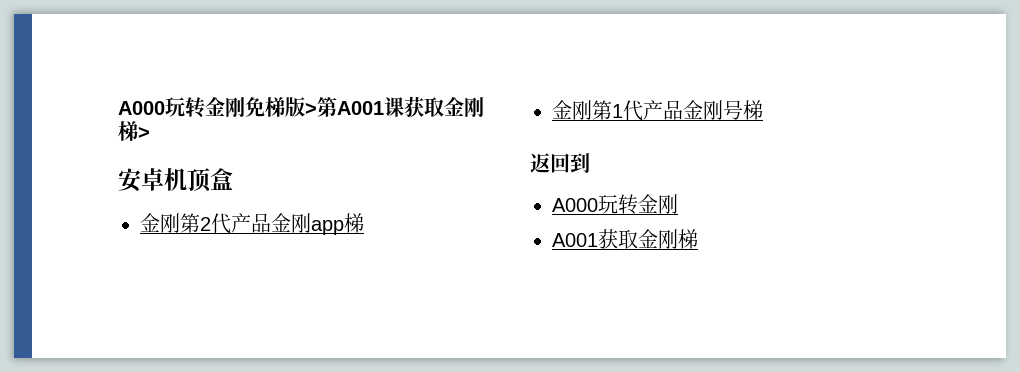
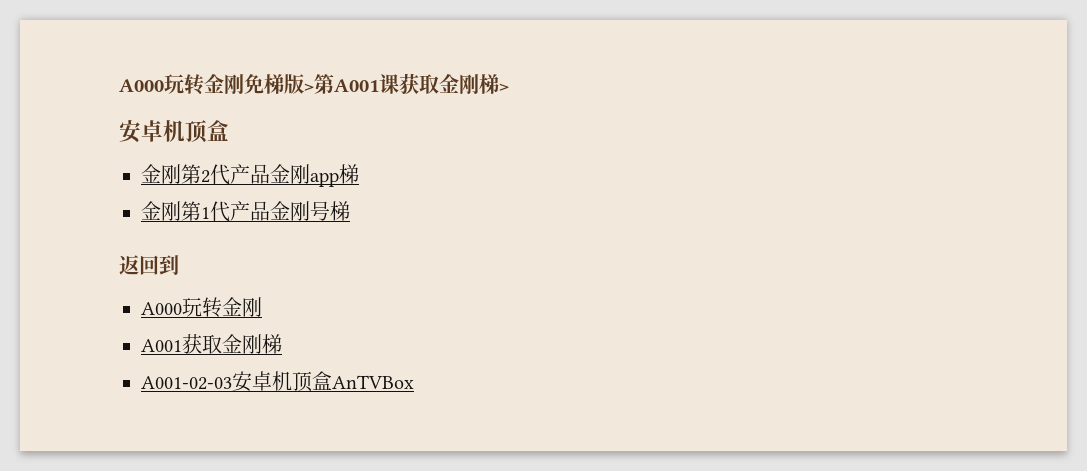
+ A001-02-03安卓机顶盒AnTVBox

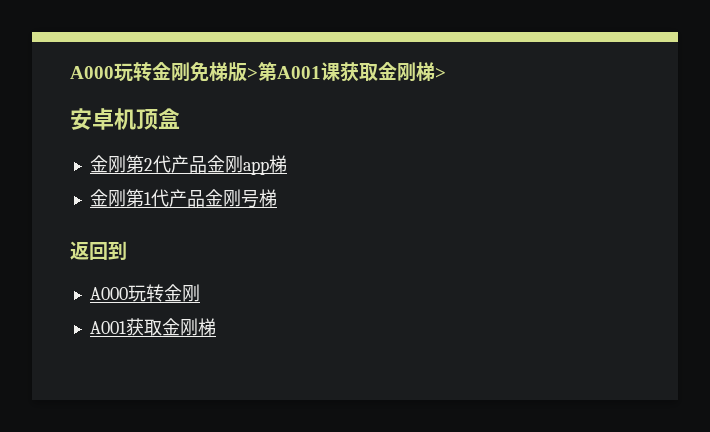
- A001-02-03安卓机顶盒AnTVBox

